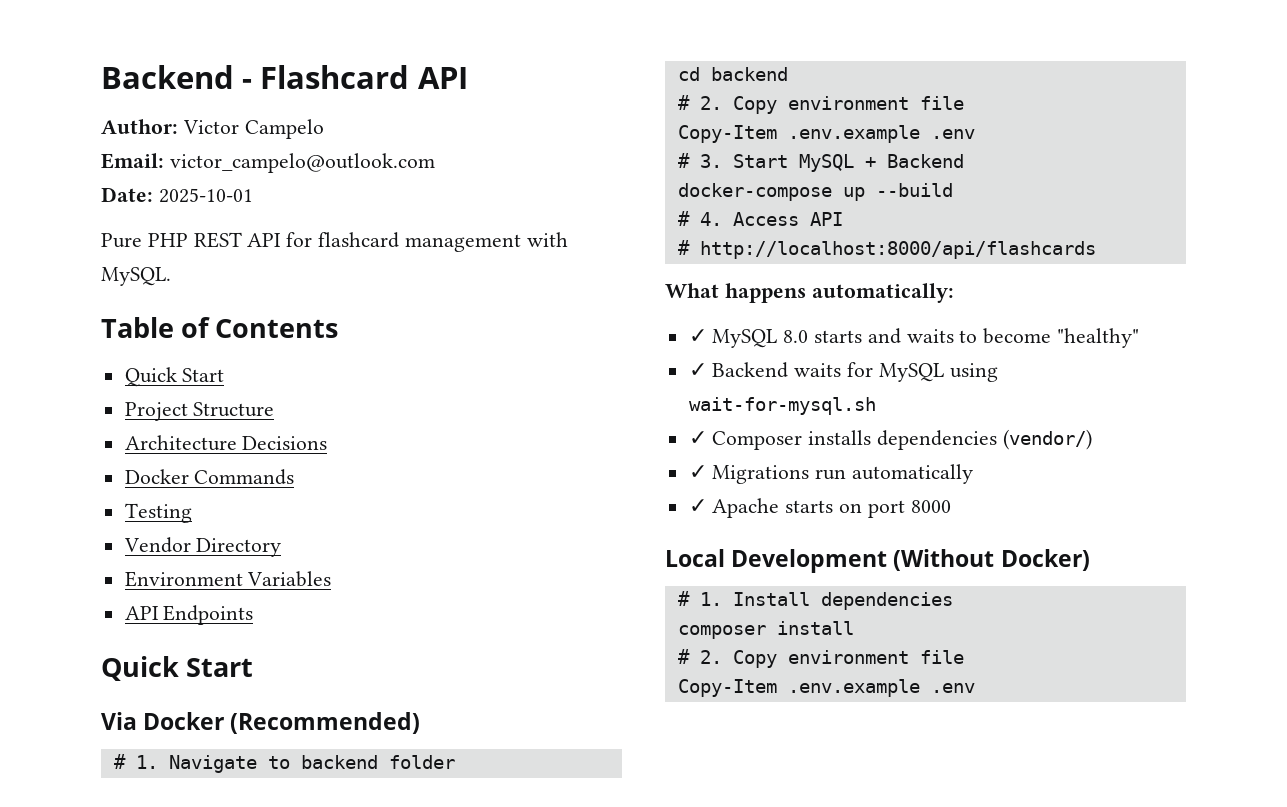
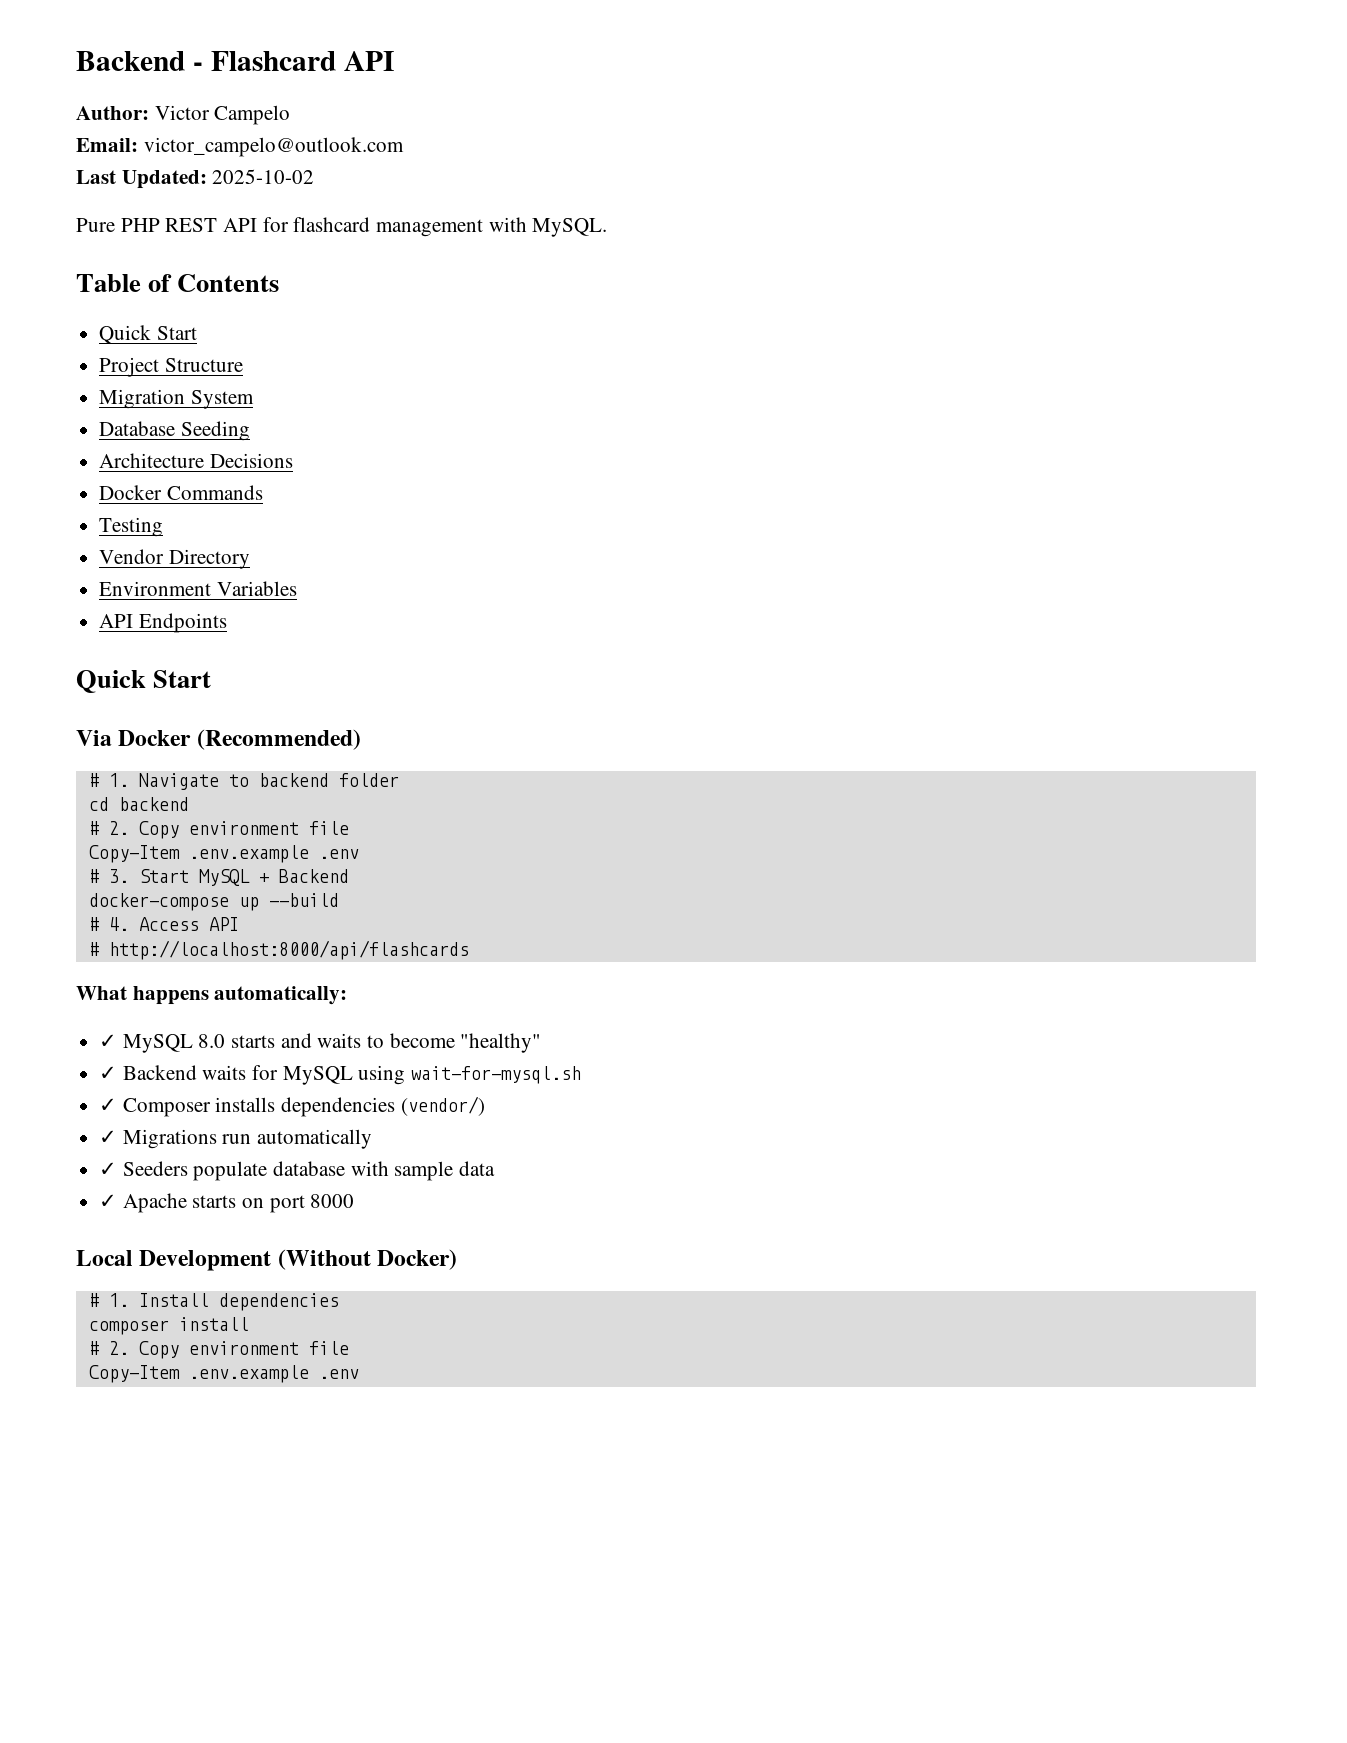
- Date: 2025-10-01
+ Last Updated: 2025-10-02
+ Migration System
+ Database Seeding
+ ✓ Seeders populate database with sample data

